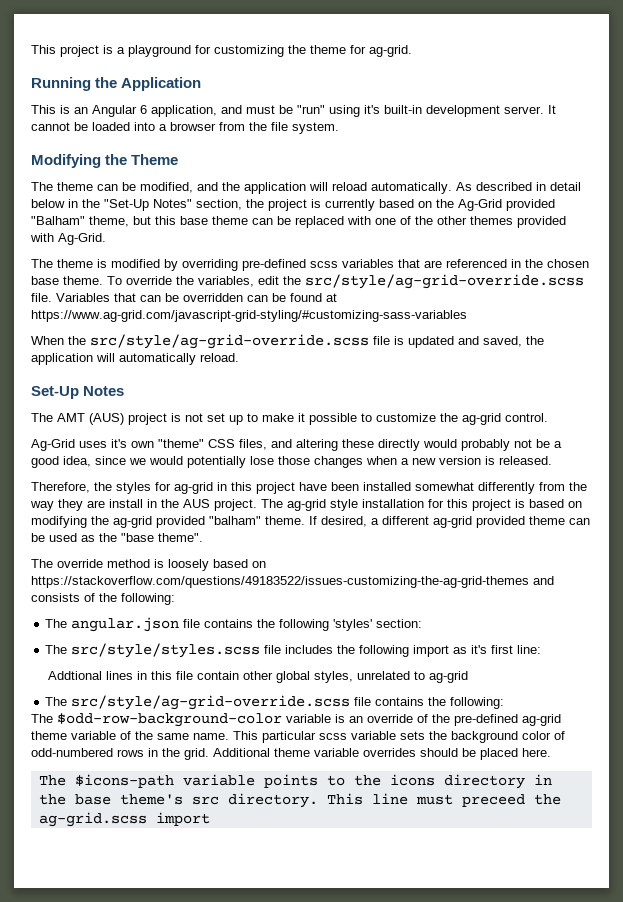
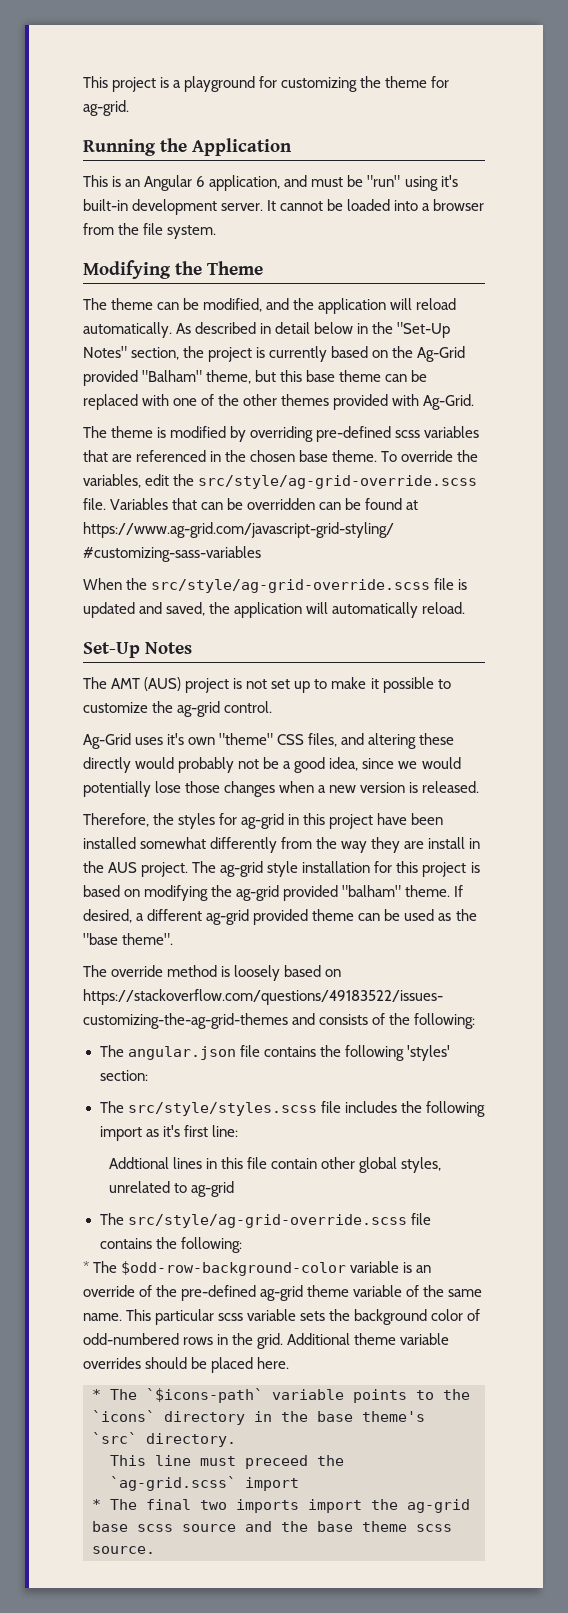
- The $odd-row-background-color variable is an override of the pre-defined ag-grid theme variable of the same name.
+ * The $odd-row-background-color variable is an override of the pre-defined ag-grid theme variable of the same name.
- The $icons-path variable points to the icons directory in the base theme's src directory. This line must preceed the ag-grid.scss import
+ * The `$icons-path` variable points to the `icons` directory in the base theme's `src` directory.
+ This line must preceed the `ag-grid.scss` import
+ * The final two imports import the ag-grid base scss source and the base theme scss source.

